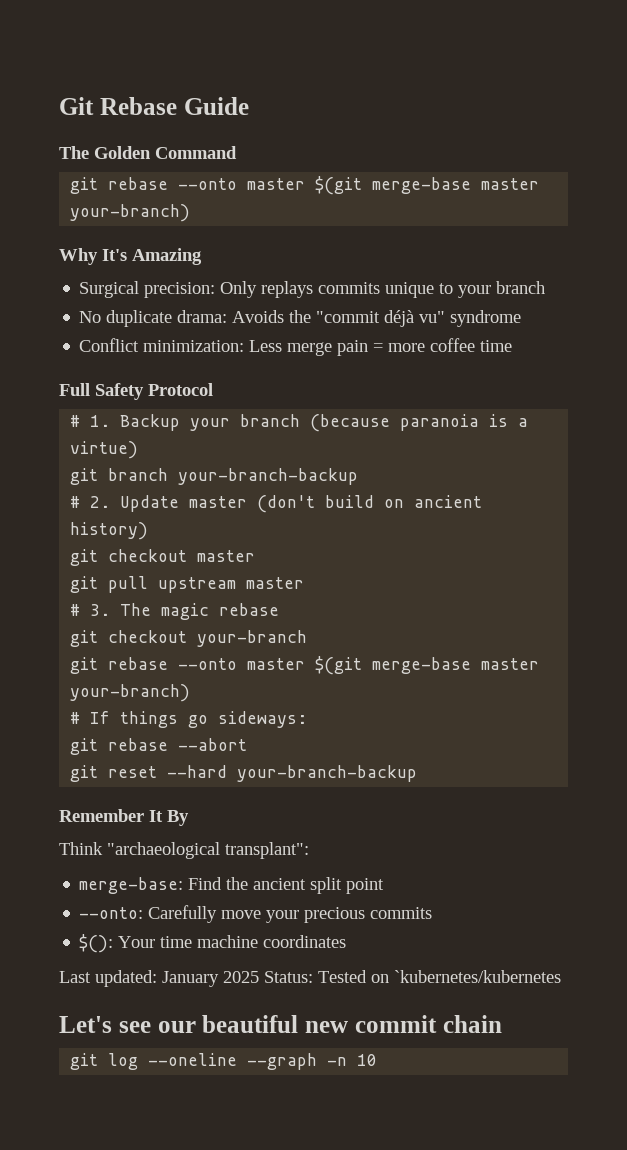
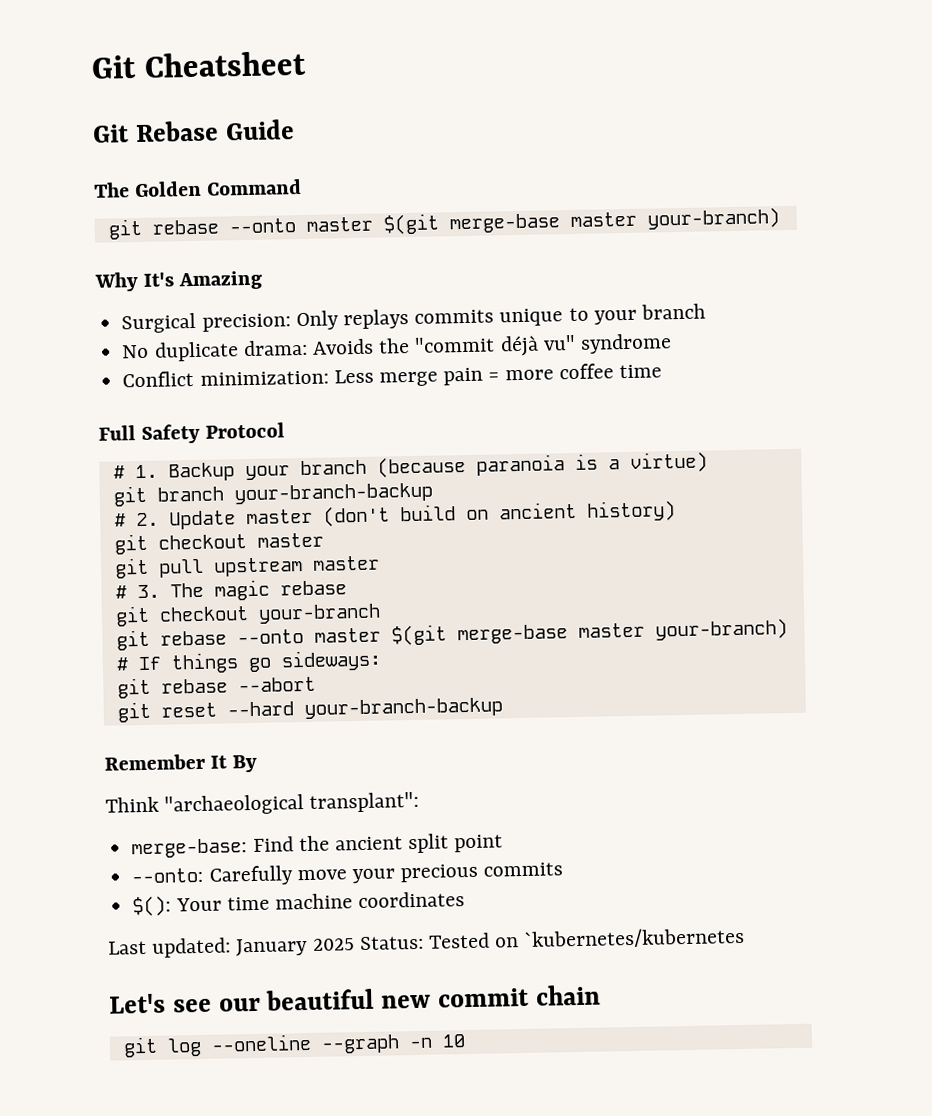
+ Git Cheatsheet

